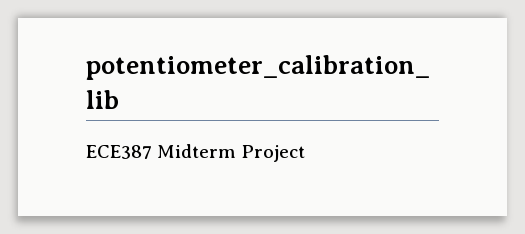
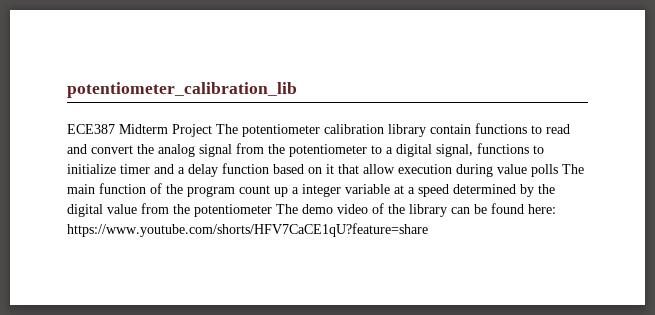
- ECE387 Midterm Project
+ ECE387 Midterm Project The potentiometer calibration library contain functions to read and convert the analog signal from the potentiometer to a digital signal, functions to initialize timer and a delay function based on it that allow execution during value polls The main function of the program count up a integer variable at a speed determined by the digital value from the potentiometer The demo video of the library can be found here: https://www.youtube.com/shorts/HFV7CaCE1qU?feature=share

